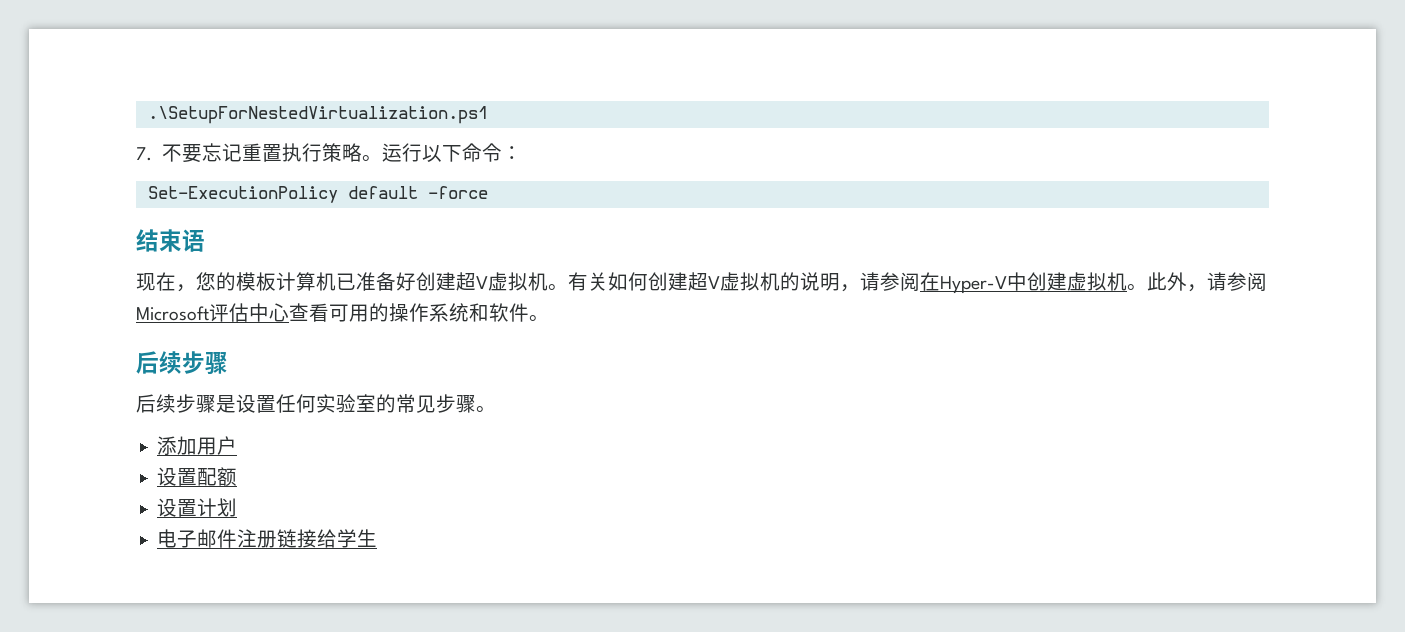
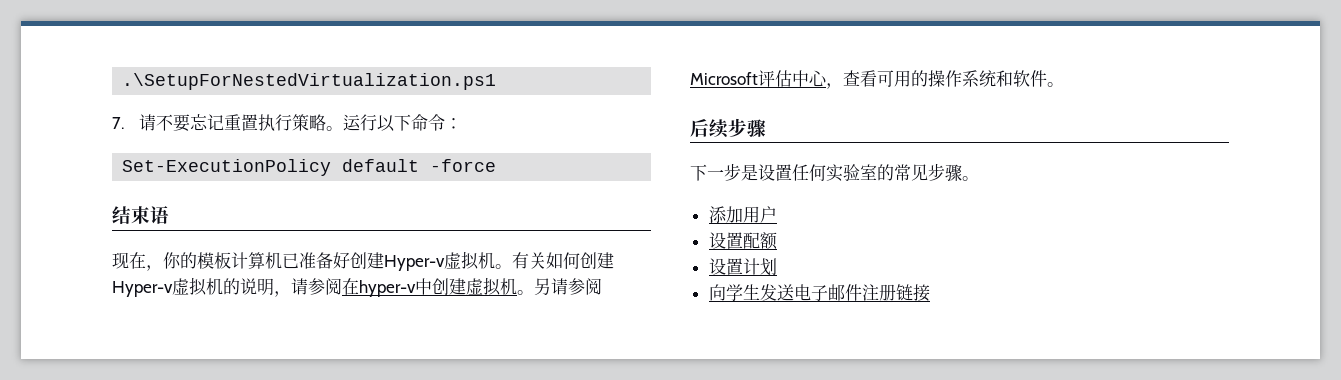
- 7.不要忘记重置执行策略。
+ 7.请不要忘记重置执行策略。
- 现在，您的模板计算机已准备好创建超V虚拟机。
+ 现在，你的模板计算机已准备好创建Hyper-v虚拟机。
- 有关如何创建超V虚拟机的说明，请参阅在Hyper-V中创建虚拟机。
+ 有关如何创建Hyper-v虚拟机的说明，请参阅在hyper-v中创建虚拟机。
- 此外，请参阅Microsoft评估中心查看可用的操作系统和软件。
+ 另请参阅Microsoft评估中心，查看可用的操作系统和软件。
- 后续步骤是设置任何实验室的常见步骤。
+ 下一步是设置任何实验室的常见步骤。
- 电子邮件注册链接给学生
+ 向学生发送电子邮件注册链接

